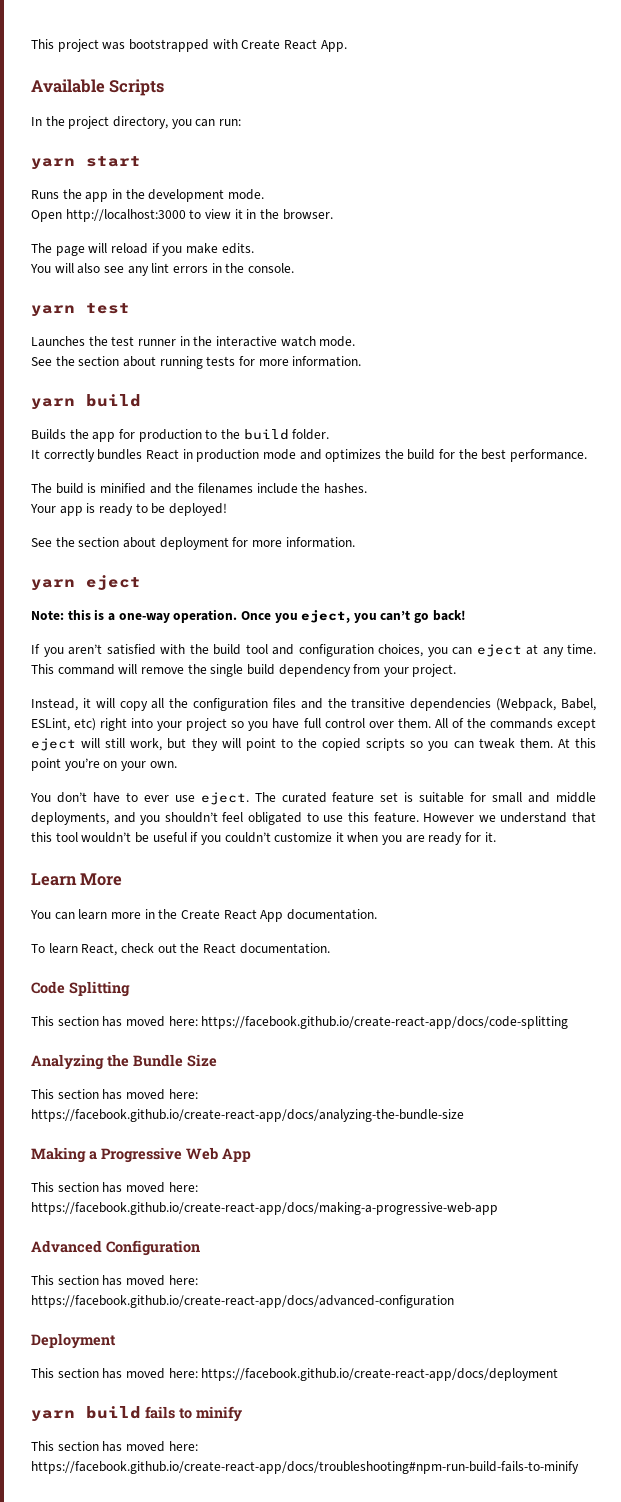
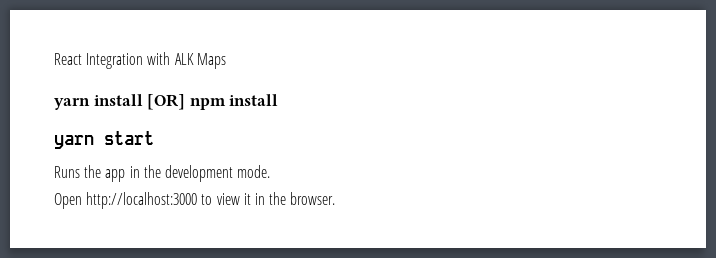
- This project was bootstrapped with Create React App.
- Available Scripts
- In the project directory, you can run:
+ React Integration with ALK Maps
+ yarn install [OR] npm install
- The page will reload if you make edits.
- You will also see any lint errors in the console.
- yarn test
- Launches the test runner in the interactive watch mode.
- See the section about running tests for more information.
- yarn build
- Builds the app for production to the build folder.
- It correctly bundles React in production mode and optimizes the build for the best performance.
- The build is minified and the filenames include the hashes.
- Your app is ready to be deployed!
- See the section about deployment for more information.
- yarn eject
- Note: this is a one-way operation. Once you eject, you can’t go back!
- If you aren’t satisfied with the build tool and configuration choices, you can eject at any time. This command will remove the single build dependency from your project.
- Instead, it will copy all the configuration files and the transitive dependencies (Webpack, Babel, ESLint, etc) right into your project so you have full control over them. All of the commands except eject will still work, but they will point to the copied scripts so you can tweak them. At this point you’re on your own.
- You don’t have to ever use eject. The curated feature set is suitable for small and middle deployments, and you shouldn’t feel obligated to use this feature. However we understand that this tool wouldn’t be useful if you couldn’t customize it when you are ready for it.
- Learn More
- You can learn more in the Create React App documentation.
- To learn React, check out the React documentation.
- Code Splitting
- This section has moved here: https://facebook.github.io/create-react-app/docs/code-splitting
- Analyzing the Bundle Size
- This section has moved here: https://facebook.github.io/create-react-app/docs/analyzing-the-bundle-size
- Making a Progressive Web App
- This section has moved here: https://facebook.github.io/create-react-app/docs/making-a-progressive-web-app
- Advanced Configuration
- This section has moved here: https://facebook.github.io/create-react-app/docs/advanced-configuration
- Deployment
- This section has moved here: https://facebook.github.io/create-react-app/docs/deployment
- yarn build fails to minify
- This section has moved here: https://facebook.github.io/create-react-app/docs/troubleshooting#npm-run-build-fails-to-minify

